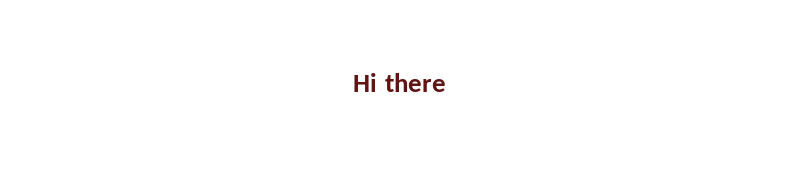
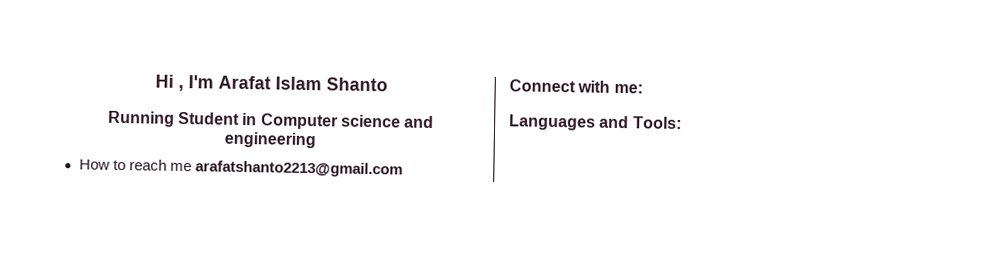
- Hi there
+ Hi , I'm Arafat Islam Shanto
+ Running Student in Computer science and engineering
+ How to reach me arafatshanto2213@gmail.com
+ Connect with me:
+ Languages and Tools:

